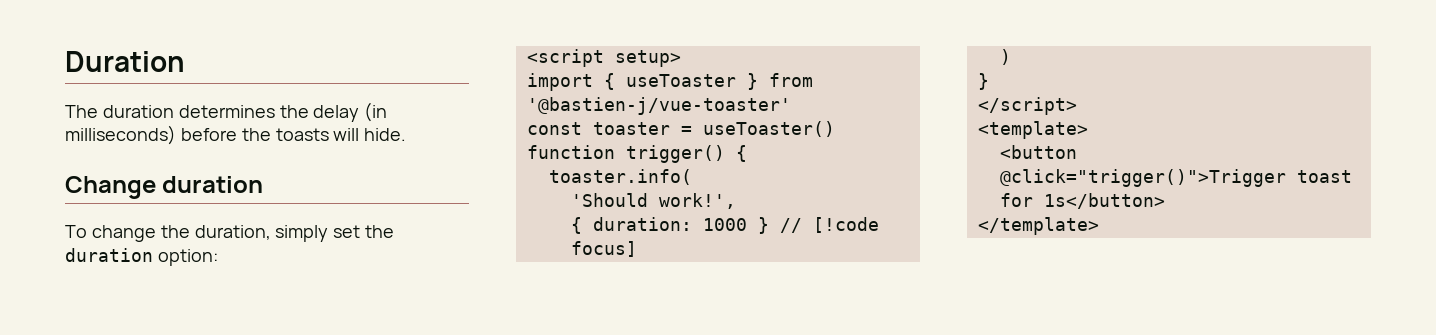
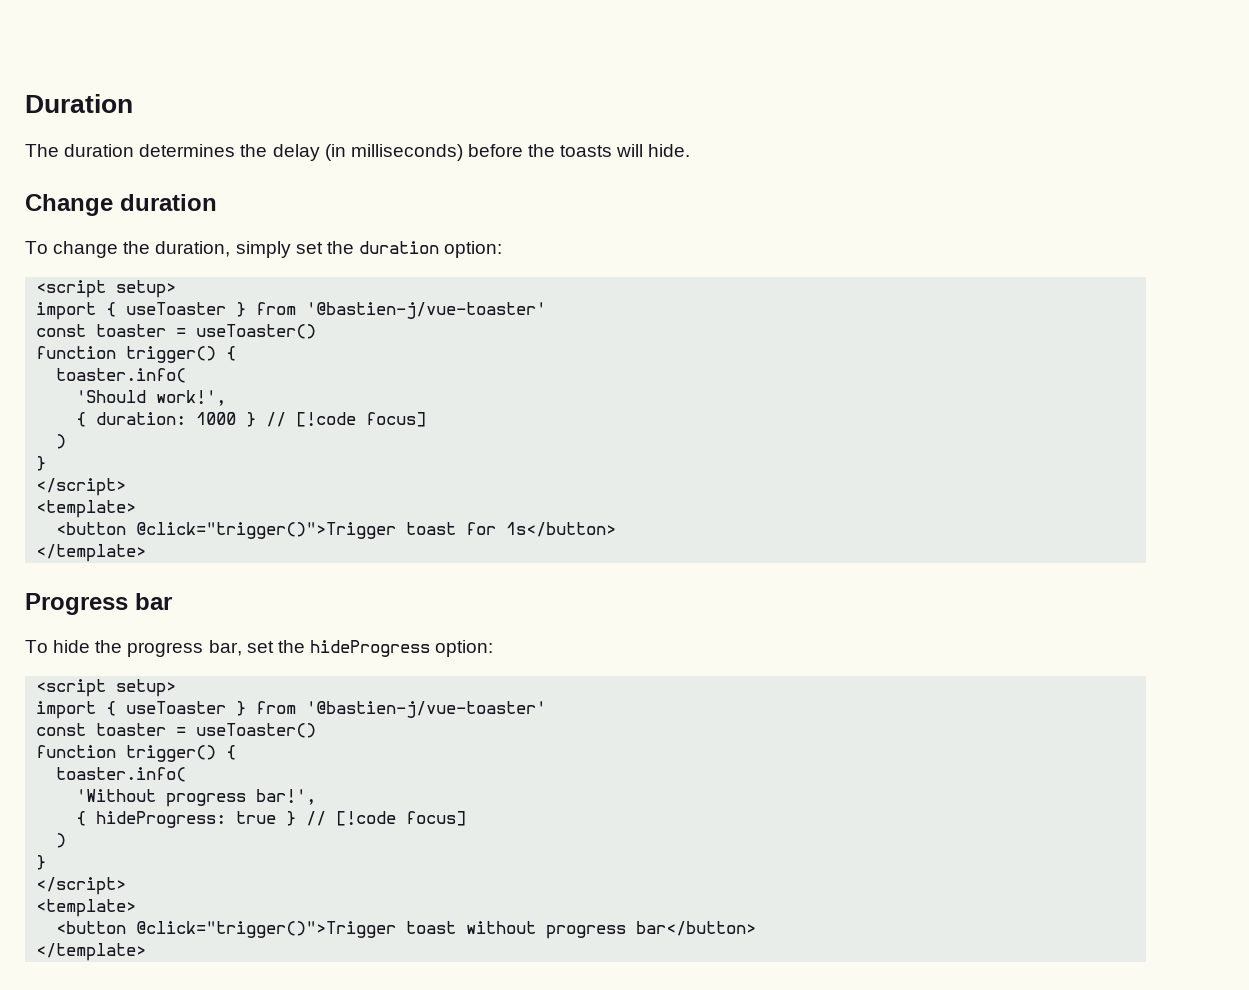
+ Progress bar
+ To hide the progress bar, set the hideProgress option:
+ <script setup>
+ import { useToaster } from '@bastien-j/vue-toaster'
+ const toaster = useToaster()
+ function trigger() {
+ toaster.info(
+ 'Without progress bar!',
+ { hideProgress: true } // [!code focus]
+ )
+ }
+ </script>
+ <template>
+ <button @click="trigger()">Trigger toast without progress bar</button>
+ </template>

